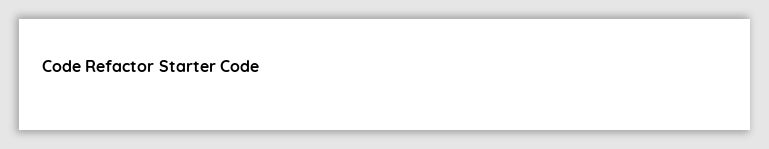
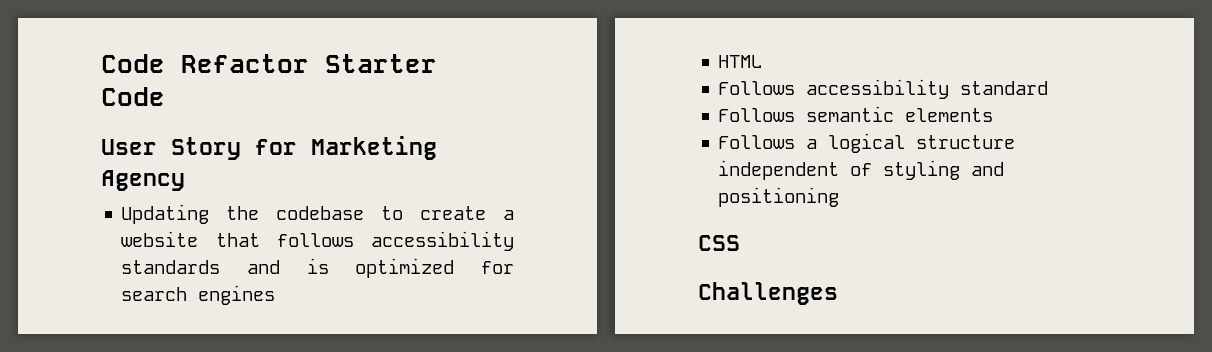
+ User Story for Marketing Agency
+ Updating the codebase to create a website that follows accessibility standards and is optimized for search engines
+ HTML
+ Follows accessibility standard
+ Follows semantic elements
+ Follows a logical structure independent of styling and positioning
+ CSS
+ Challenges

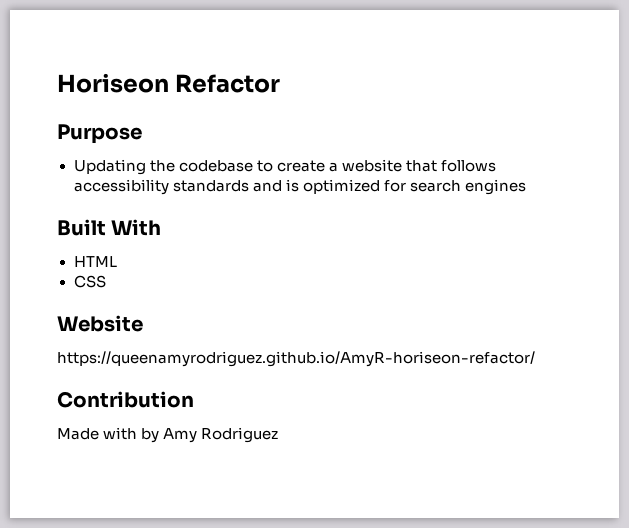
- Code Refactor Starter Code
- User Story for Marketing Agency
+ Horiseon Refactor
+ Purpose
+ Built With
- Follows accessibility standard
- Follows semantic elements
- Follows a logical structure independent of styling and positioning
  CSS
- Challenges
+ Website
+ https://queenamyrodriguez.github.io/AmyR-horiseon-refactor/
+ Contribution
+ Made with by Amy Rodriguez

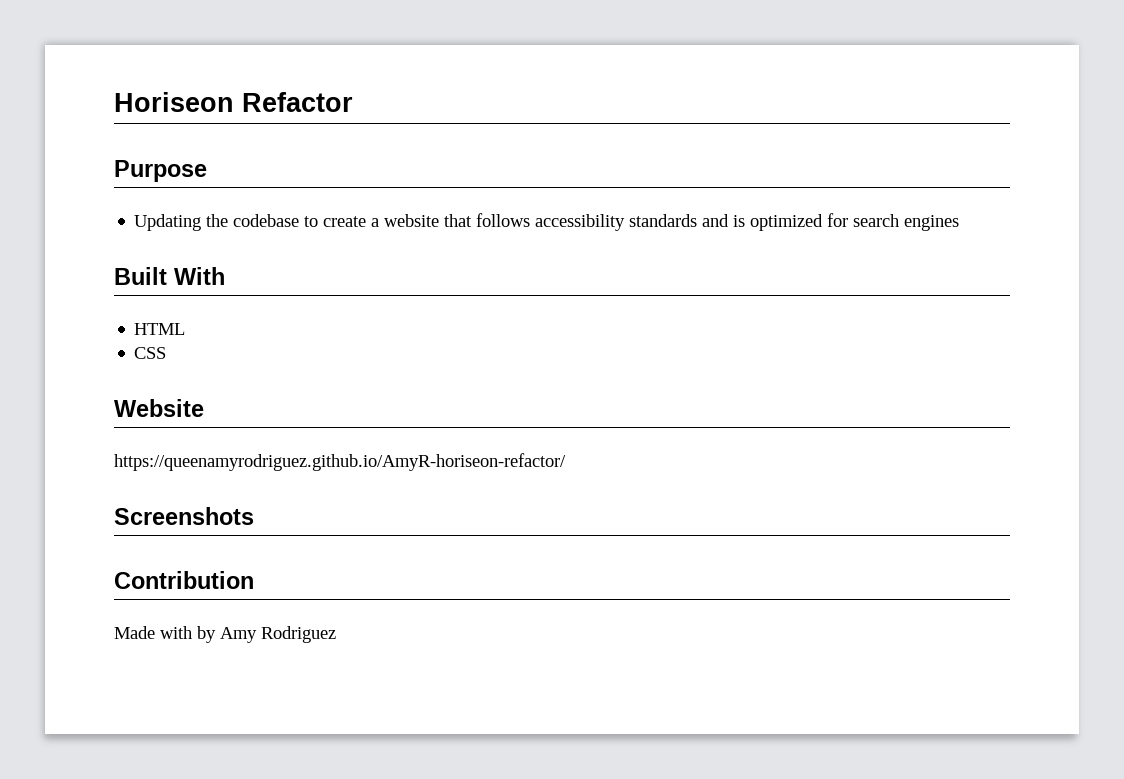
+ Screenshots

